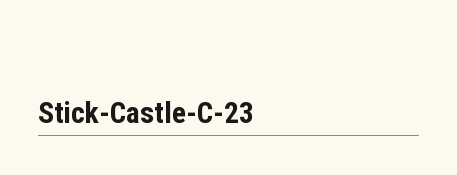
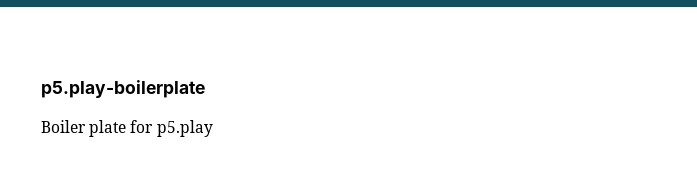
- Stick-Castle-C-23
+ p5.play-boilerplate
+ Boiler plate for p5.play

